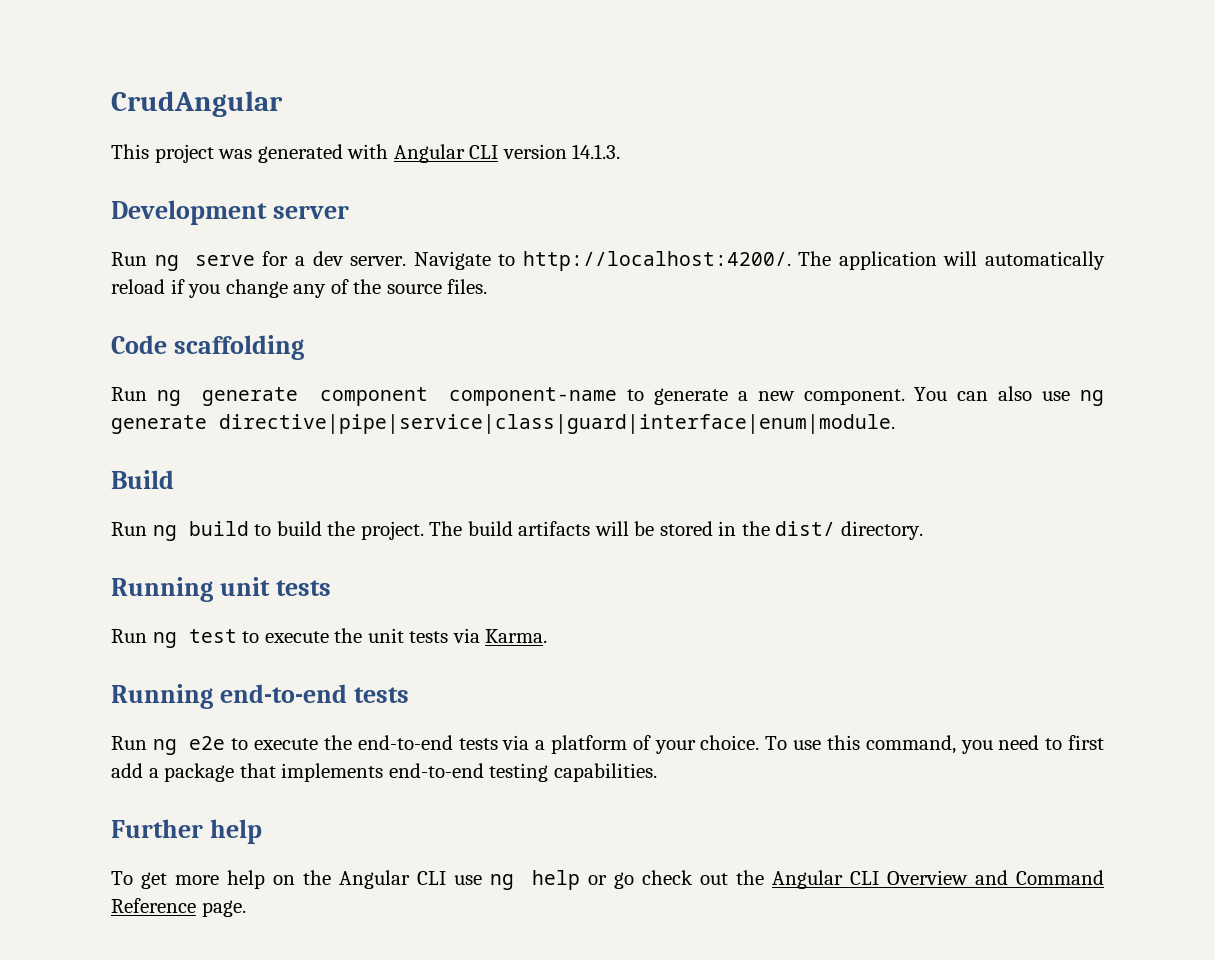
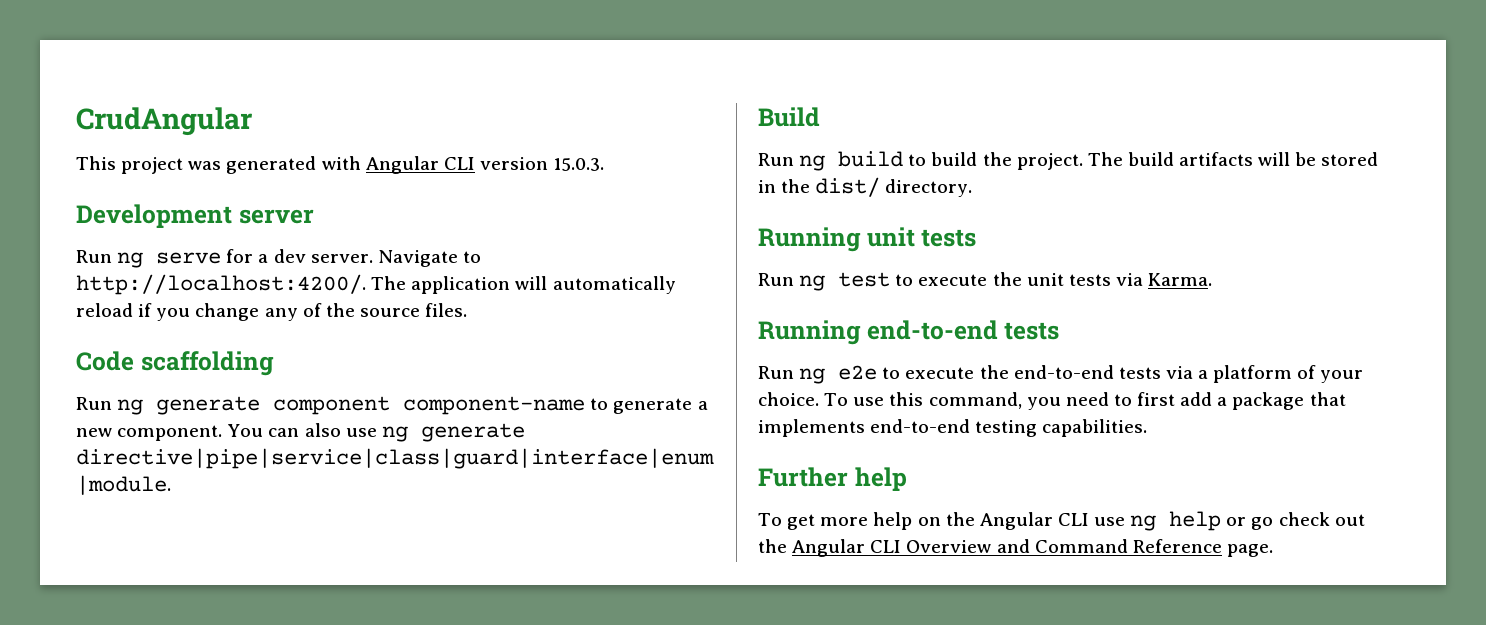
- This project was generated with Angular CLI version 14.1.3.
+ This project was generated with Angular CLI version 15.0.3.

